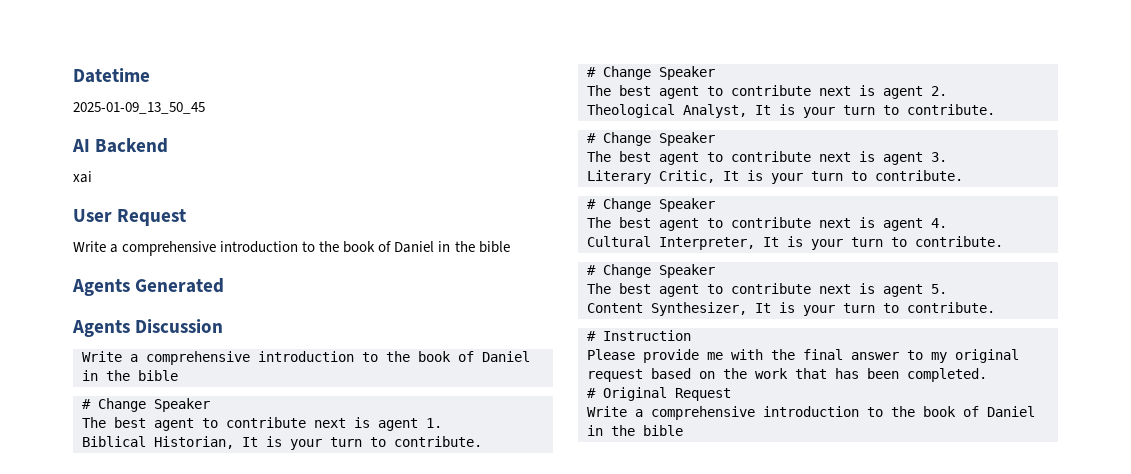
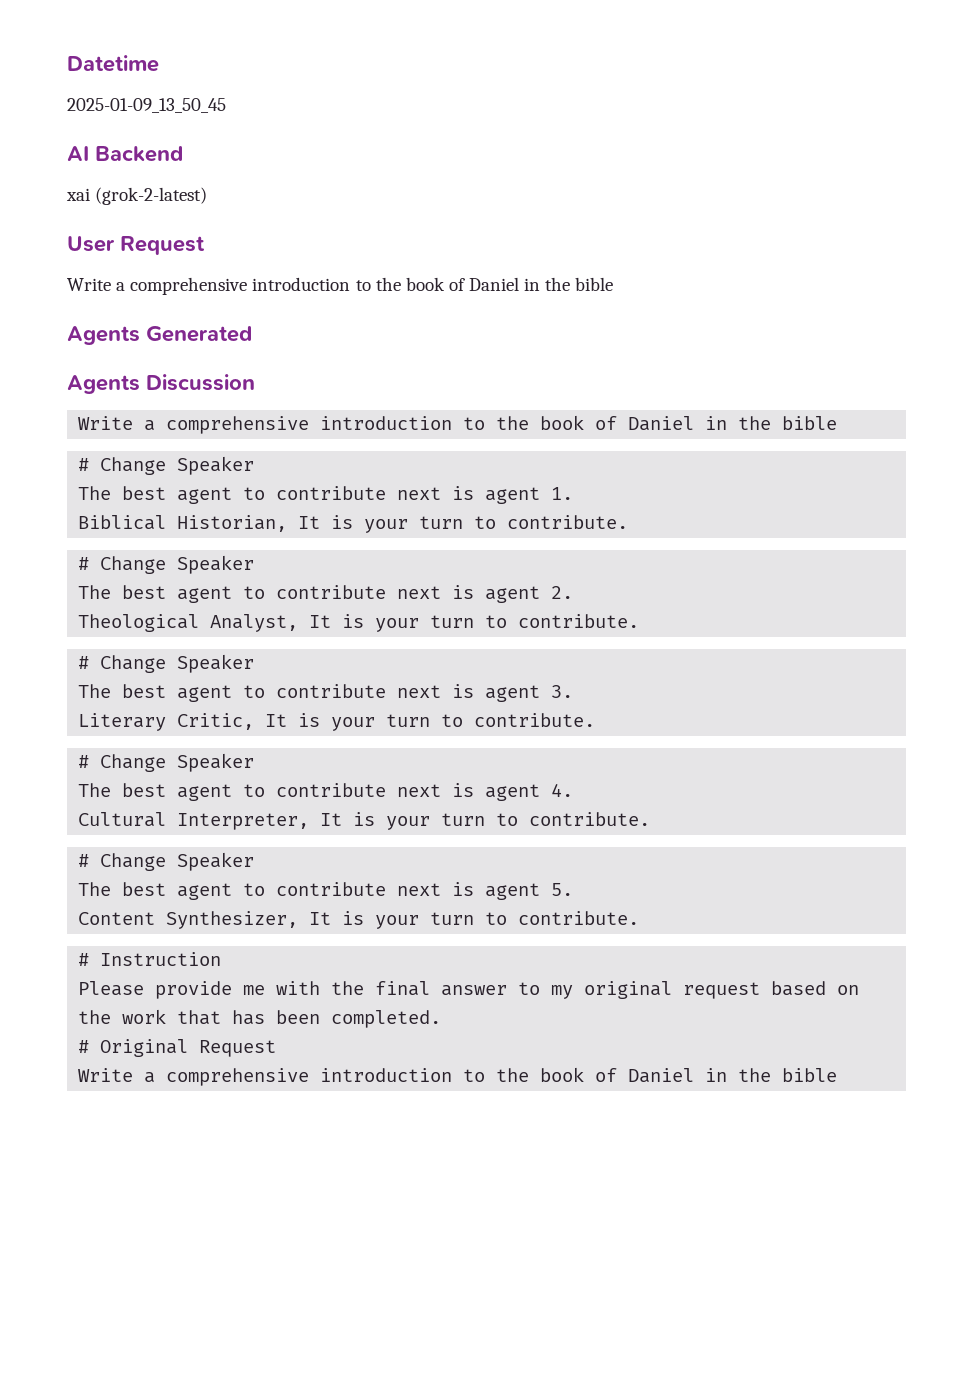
- xai
+ xai (grok-2-latest)

